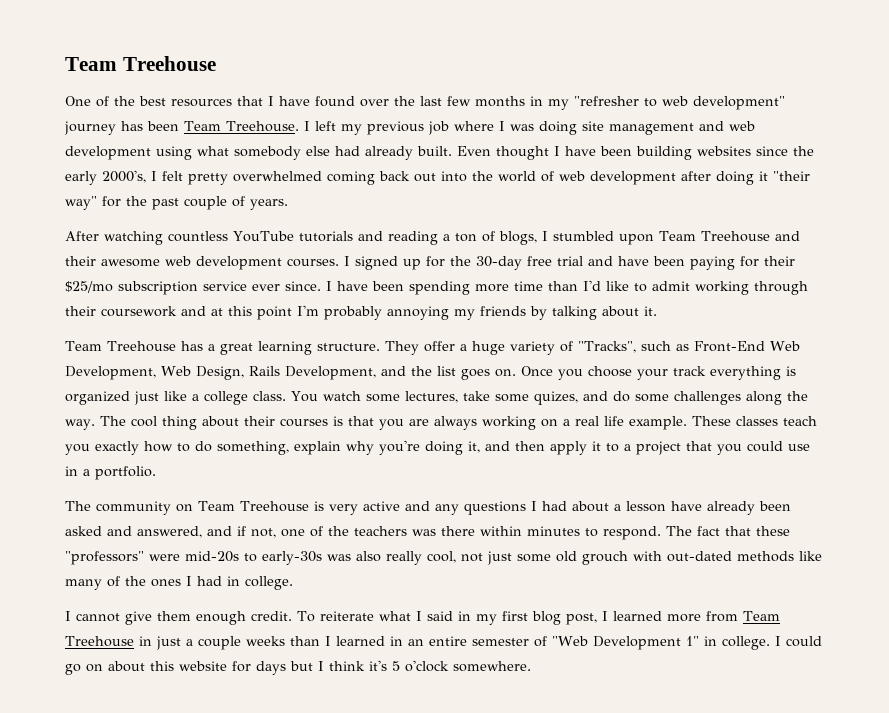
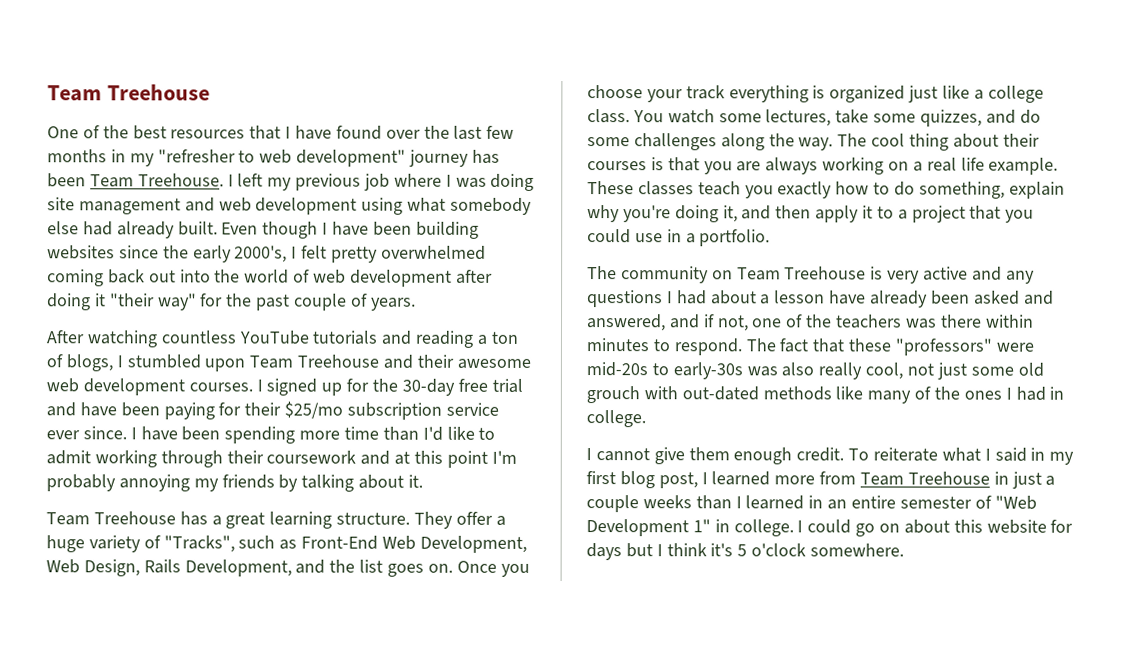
- Even thought I have been building websites since the early 2000's, I felt pretty overwhelmed coming back out into the world of web development after doing it "their way" for the past couple of years.
+ Even though I have been building websites since the early 2000's, I felt pretty overwhelmed coming back out into the world of web development after doing it "their way" for the past couple of years.
- You watch some lectures, take some quizes, and do some challenges along the way.
+ You watch some lectures, take some quizzes, and do some challenges along the way.

